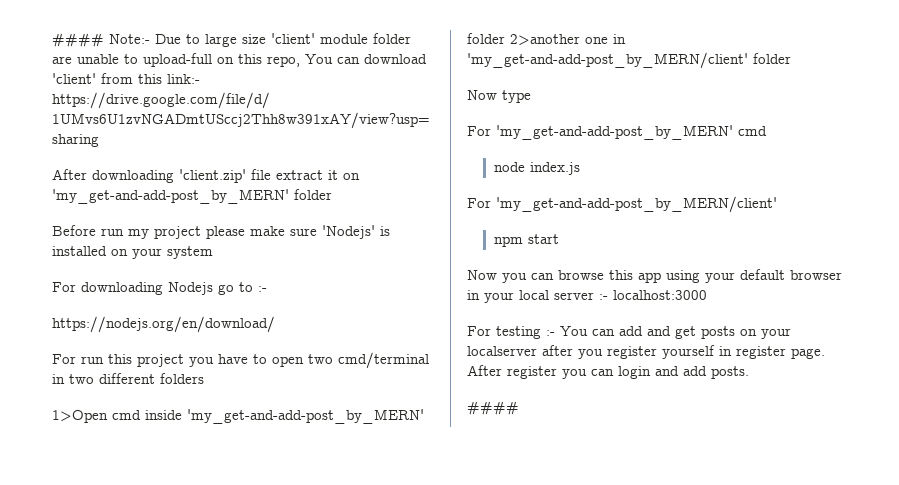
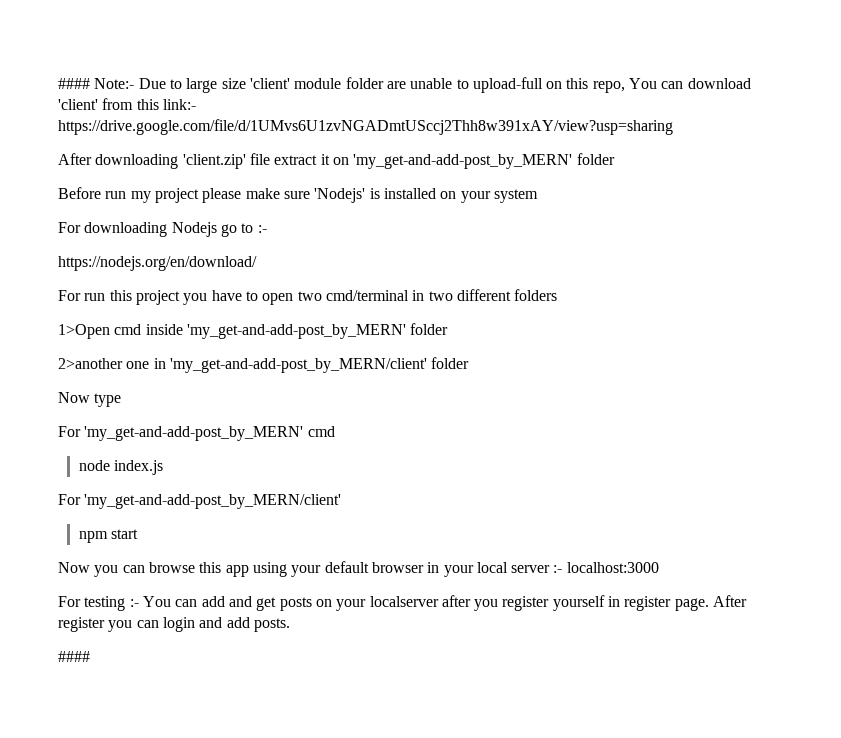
- 1>Open cmd inside 'my_get-and-add-post_by_MERN' folder 2>another one in 'my_get-and-add-post_by_MERN/client' folder
+ 1>Open cmd inside 'my_get-and-add-post_by_MERN' folder
+ 2>another one in 'my_get-and-add-post_by_MERN/client' folder

